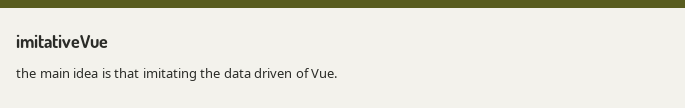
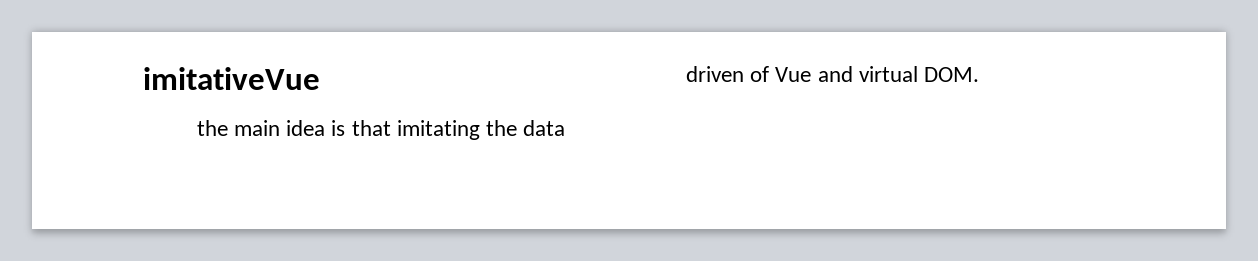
- the main idea is that imitating the data driven of Vue.
+ the main idea is that imitating the data driven of Vue and virtual DOM.

